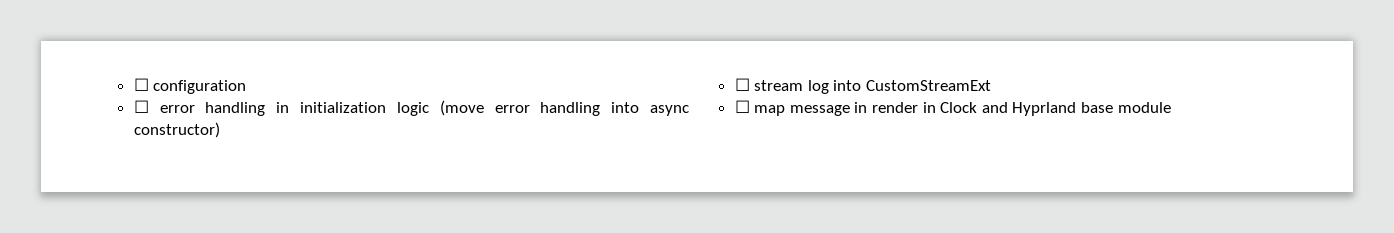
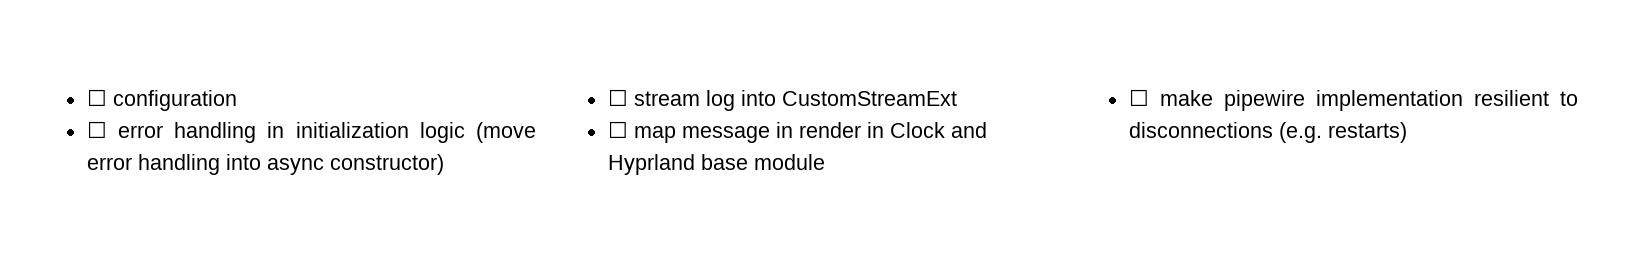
+ ☐ make pipewire implementation resilient to disconnections (e.g. restarts)

